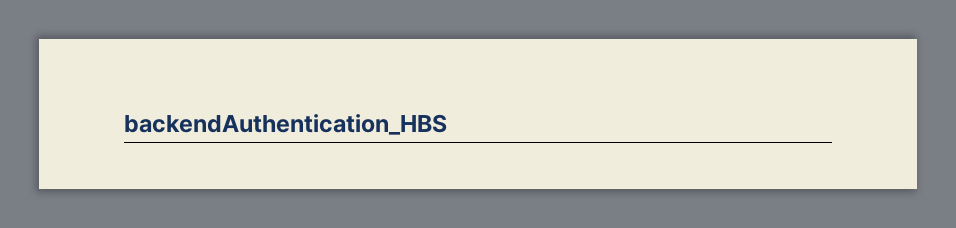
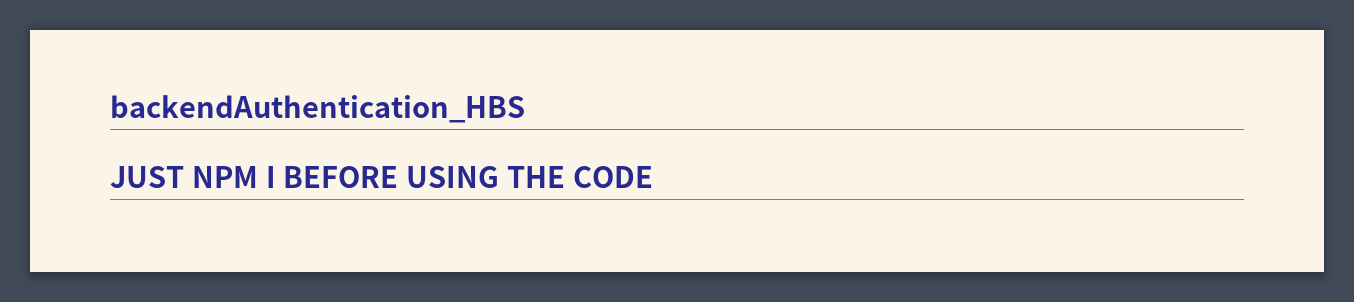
+ JUST NPM I BEFORE USING THE CODE

